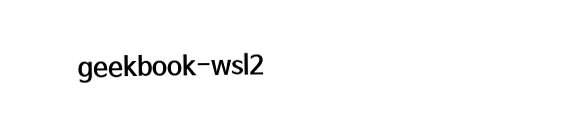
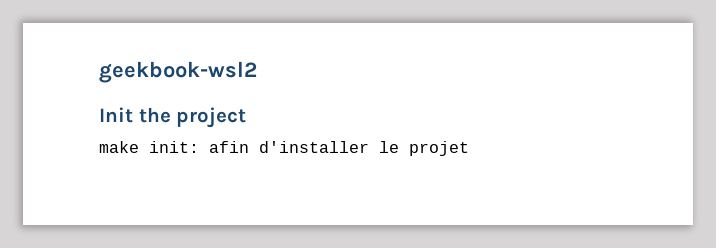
+ Init the project
+ make init: afin d'installer le projet

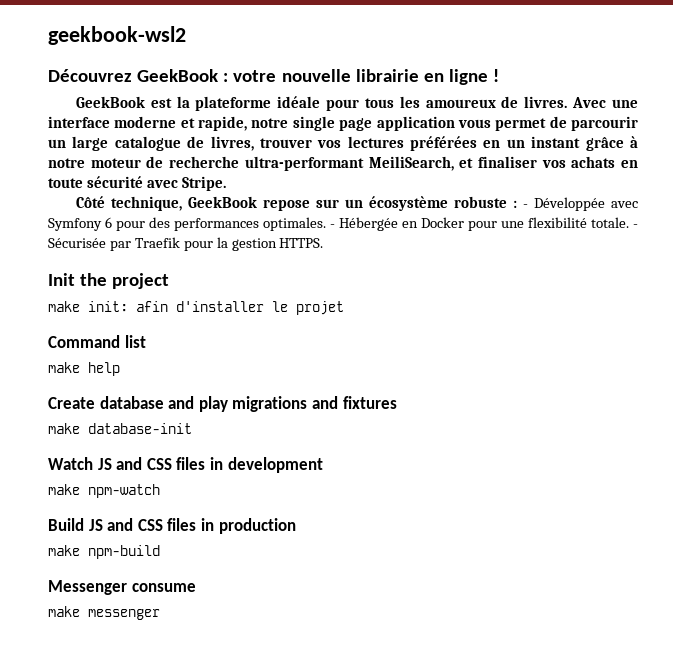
+ Découvrez GeekBook : votre nouvelle librairie en ligne !
+ GeekBook est la plateforme idéale pour tous les amoureux de livres. Avec une interface moderne et rapide, notre single page application vous permet de parcourir un large catalogue de livres, trouver vos lectures préférées en un instant grâce à notre moteur de recherche ultra-performant MeiliSearch, et finaliser vos achats en toute sécurité avec Stripe.
+ Côté technique, GeekBook repose sur un écosystème robuste : - Développée avec Symfony 6 pour des performances optimales. - Hébergée en Docker pour une flexibilité totale. - Sécurisée par Traefik pour la gestion HTTPS.
+ Command list
+ make help
+ Create database and play migrations and fixtures
+ make database-init
+ Watch JS and CSS files in development
+ make npm-watch
+ Build JS and CSS files in production
+ make npm-build
+ Messenger consume
+ make messenger

